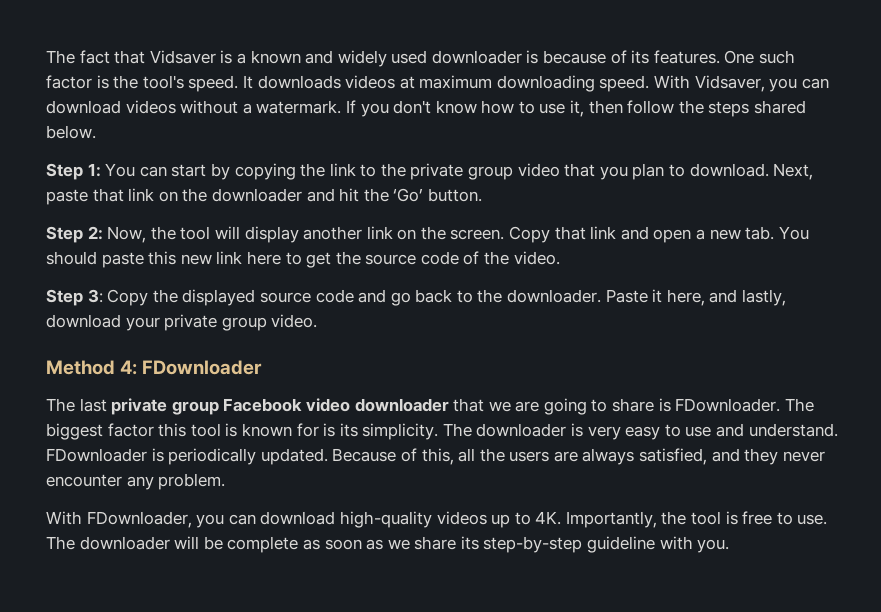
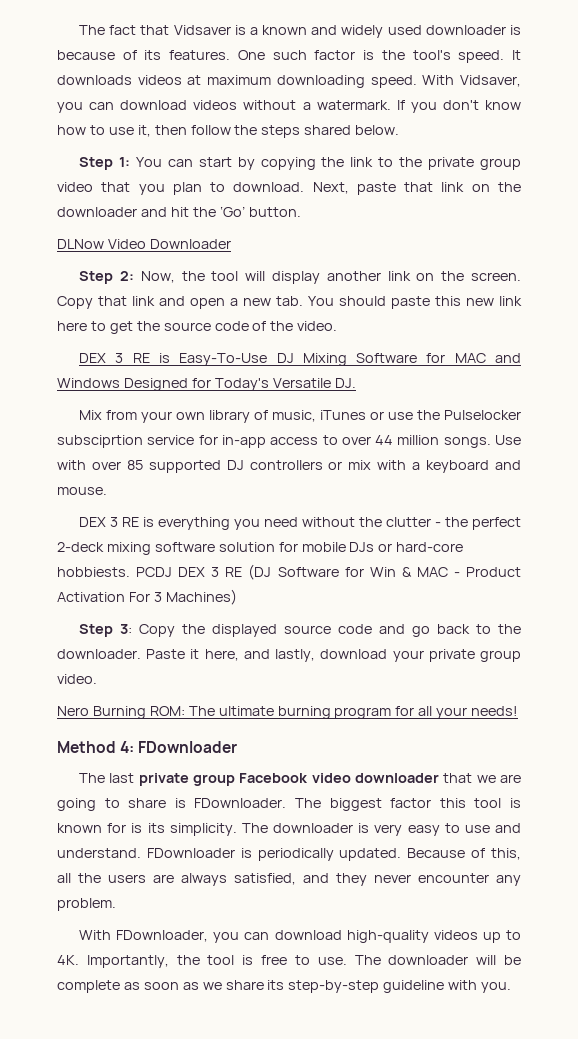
+ DLNow Video Downloader
+ DEX 3 RE is Easy-To-Use DJ Mixing Software for MAC and Windows Designed for Today's Versatile DJ.
+ Mix from your own library of music, iTunes or use the Pulselocker subsciprtion service for in-app access to over 44 million songs. Use with over 85 supported DJ controllers or mix with a keyboard and mouse.
+ DEX 3 RE is everything you need without the clutter - the perfect 2-deck mixing software solution for mobile DJs or hard-core hobbiests. PCDJ DEX 3 RE (DJ Software for Win & MAC - Product Activation For 3 Machines)
+ Nero Burning ROM: The ultimate burning program for all your needs!

